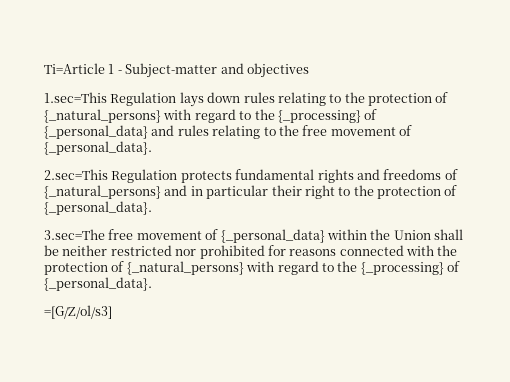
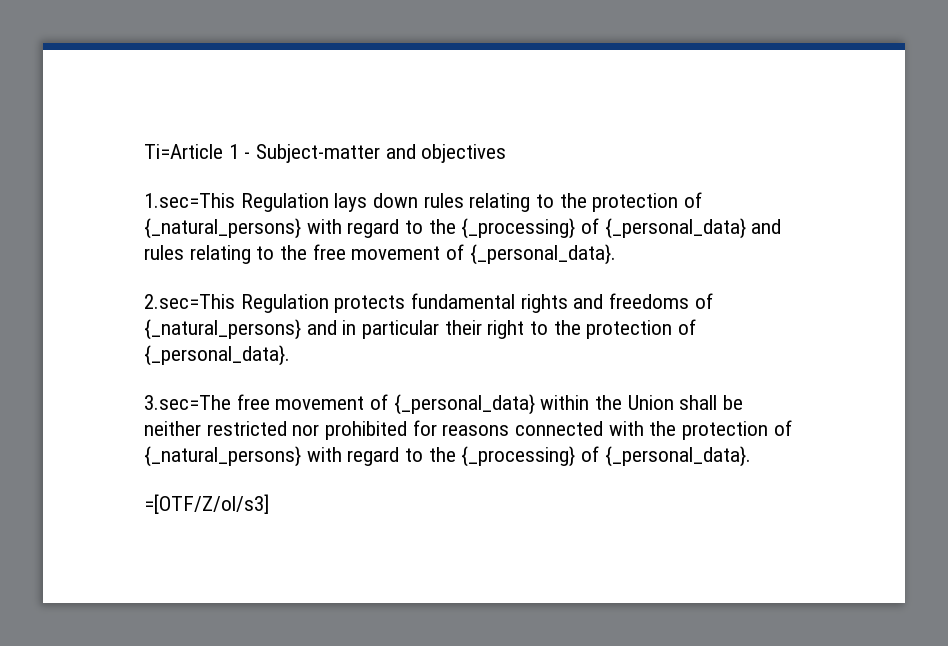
- =[G/Z/ol/s3]
+ =[OTF/Z/ol/s3]

